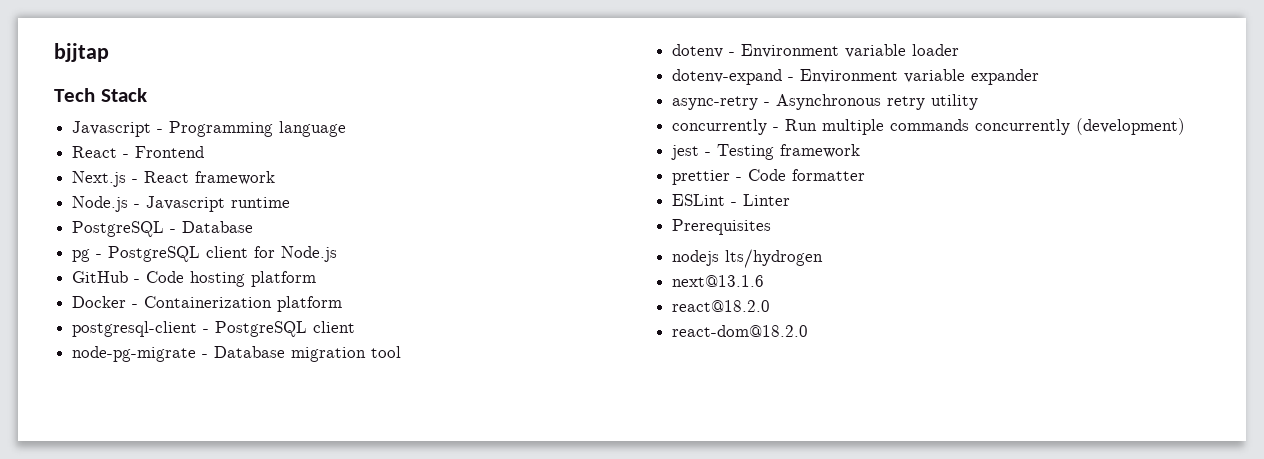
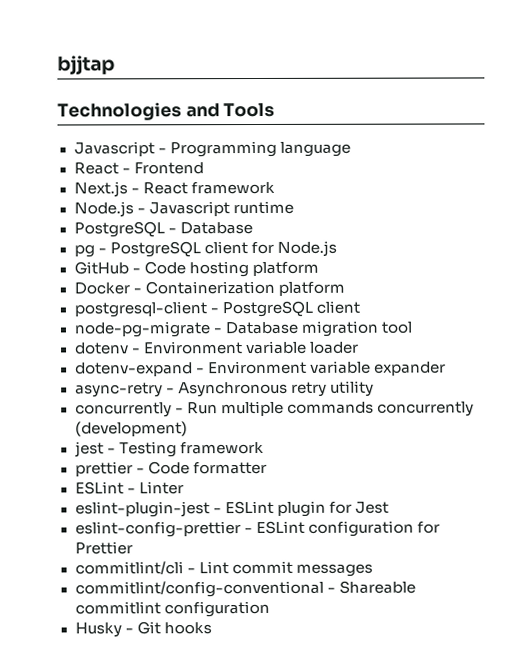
- Tech Stack
+ Technologies and Tools
- Prerequisites
- nodejs lts/hydrogen
- next@13.1.6
- react@18.2.0
- react-dom@18.2.0
+ eslint-plugin-jest - ESLint plugin for Jest
+ eslint-config-prettier - ESLint configuration for Prettier
+ commitlint/cli - Lint commit messages
+ commitlint/config-conventional - Shareable commitlint configuration
+ Husky - Git hooks

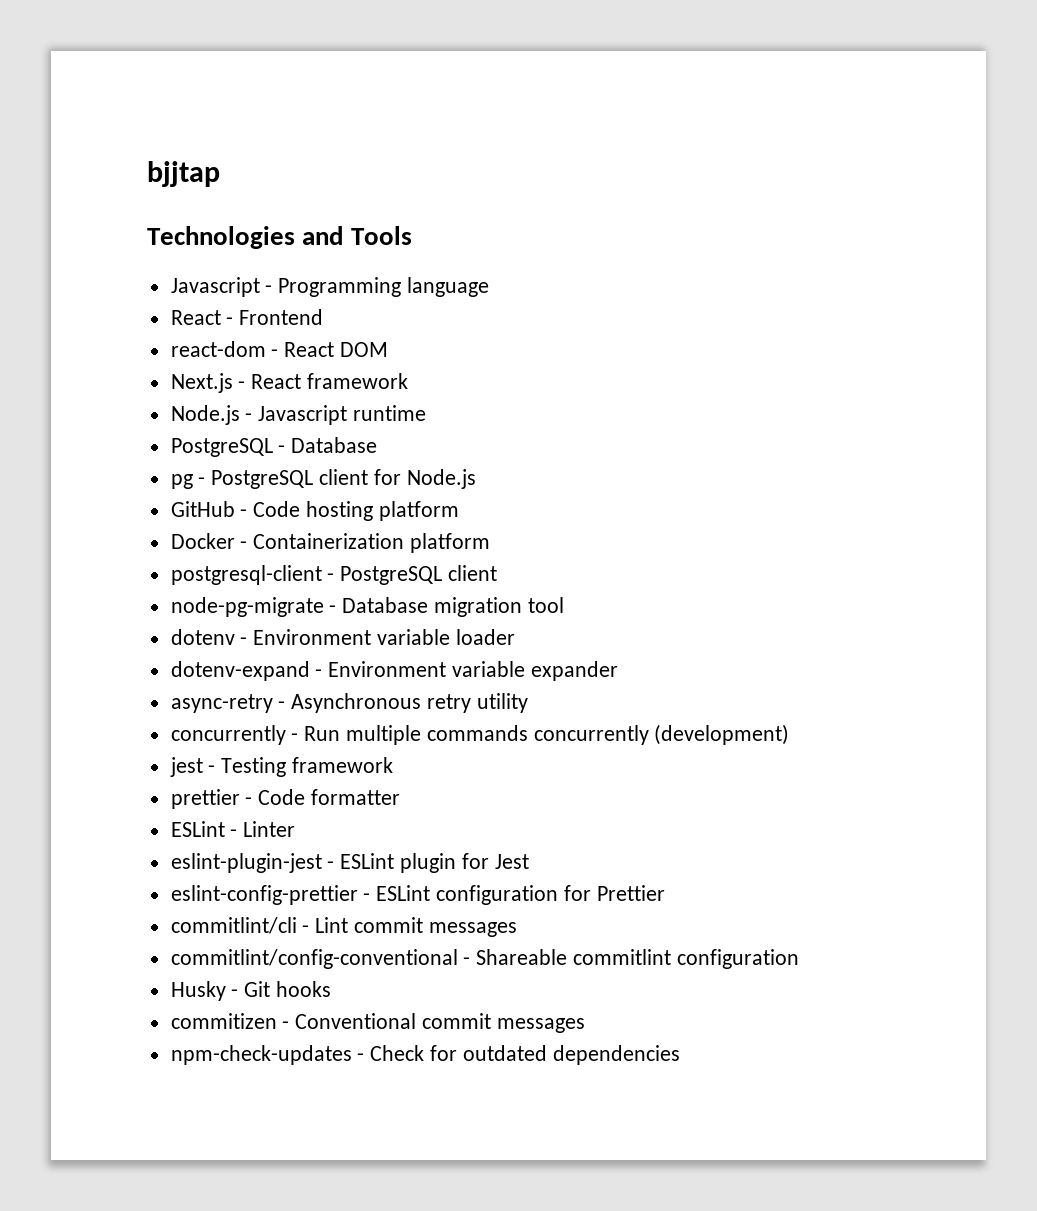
+ react-dom - React DOM
+ commitizen - Conventional commit messages
+ npm-check-updates - Check for outdated dependencies

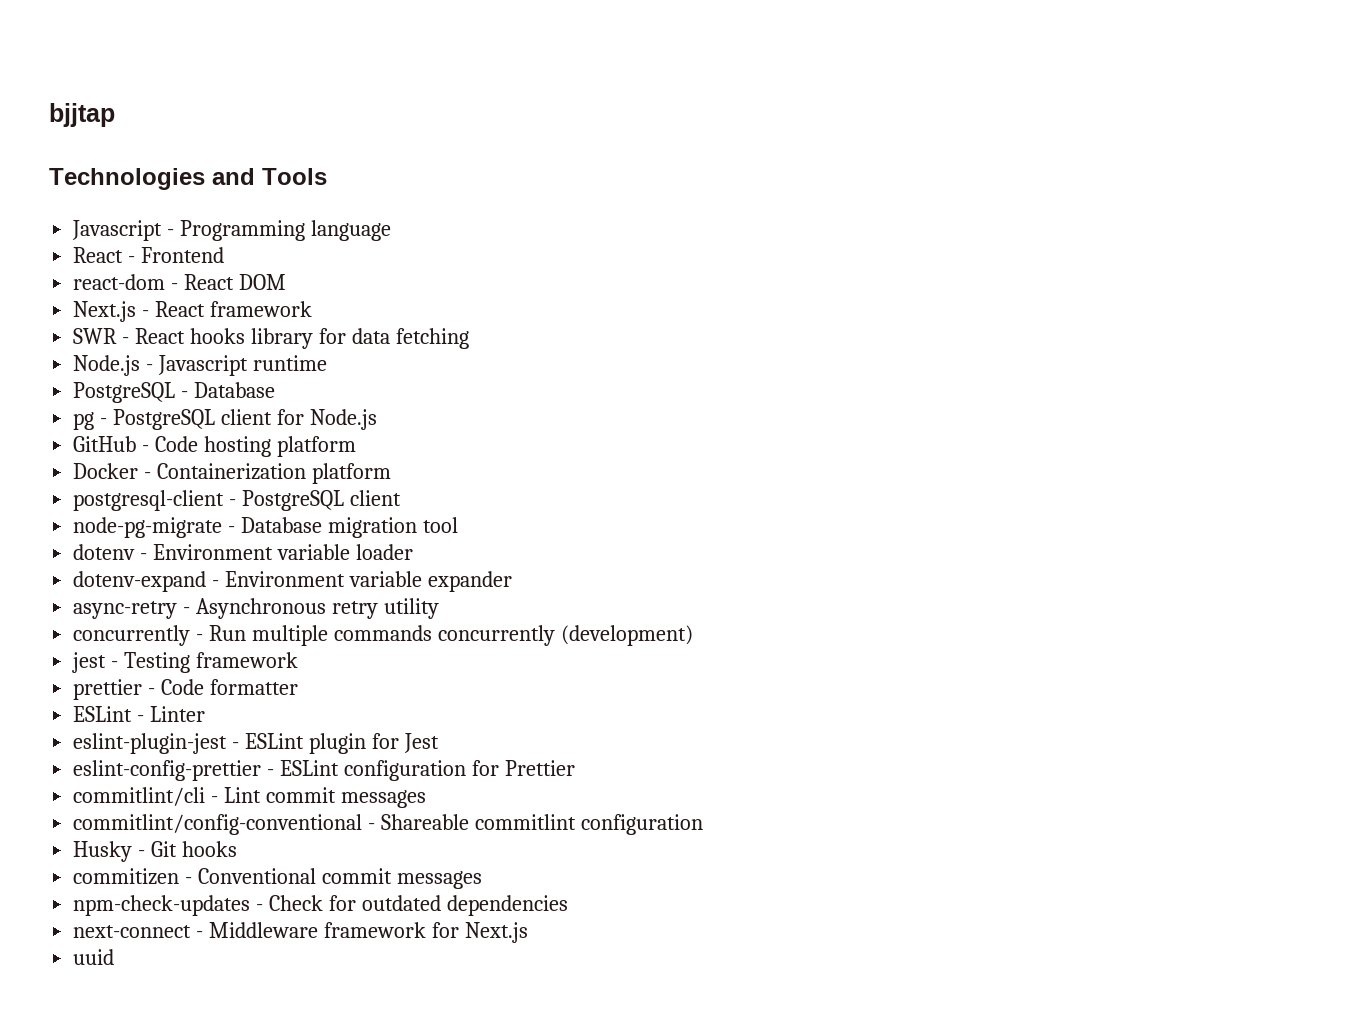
+ SWR - React hooks library for data fetching
+ next-connect - Middleware framework for Next.js
+ uuid

